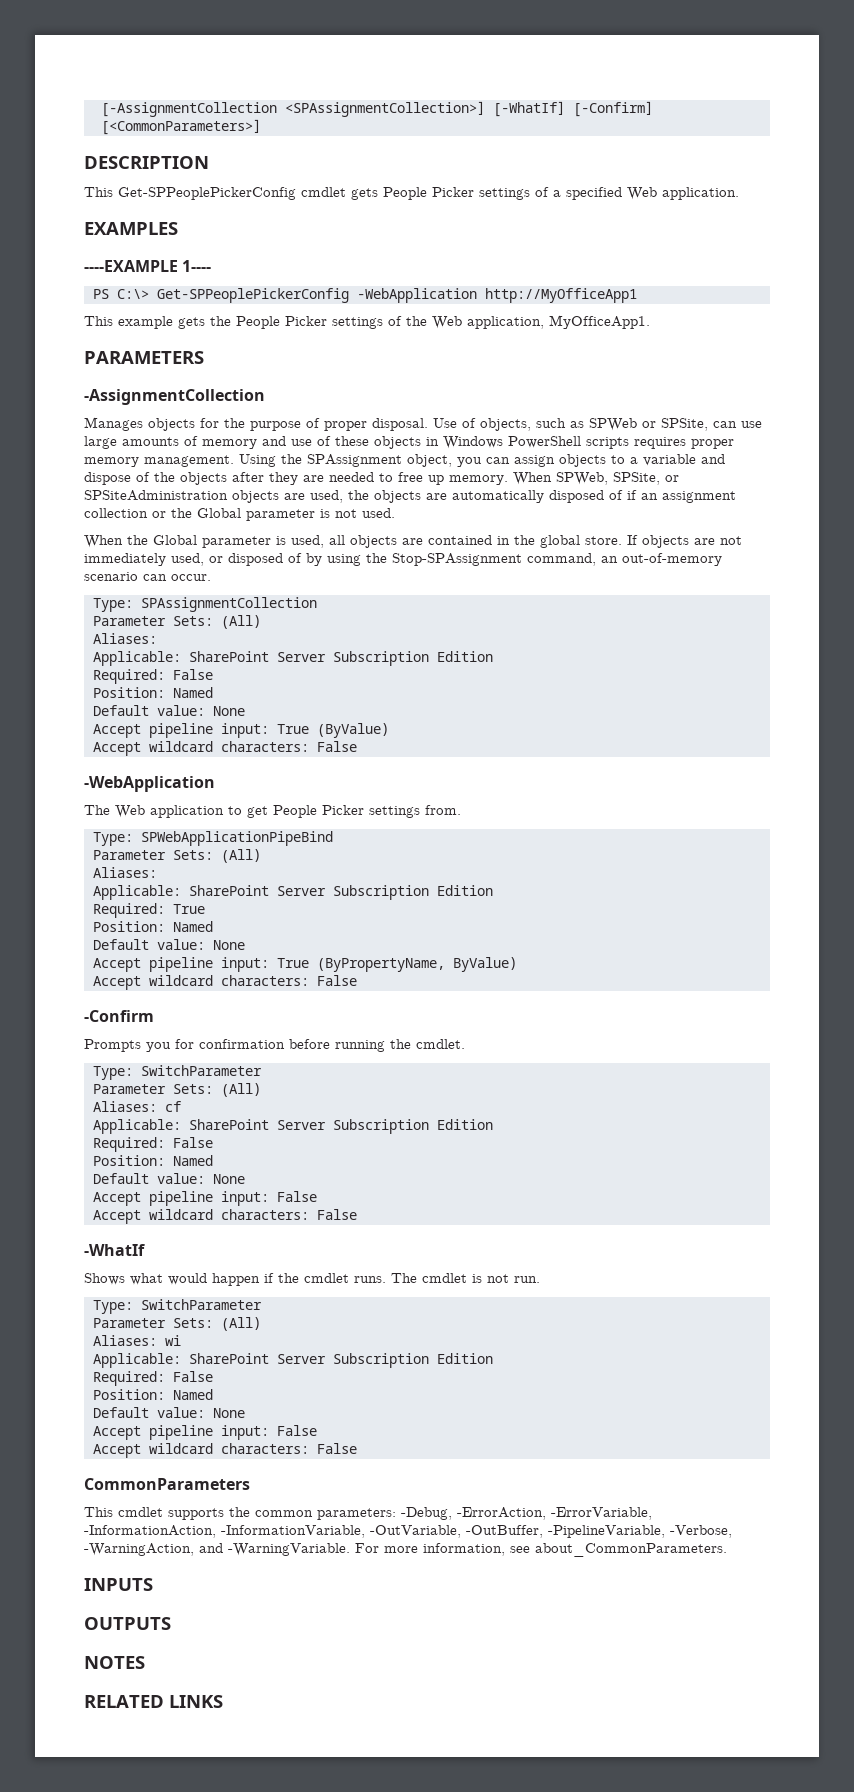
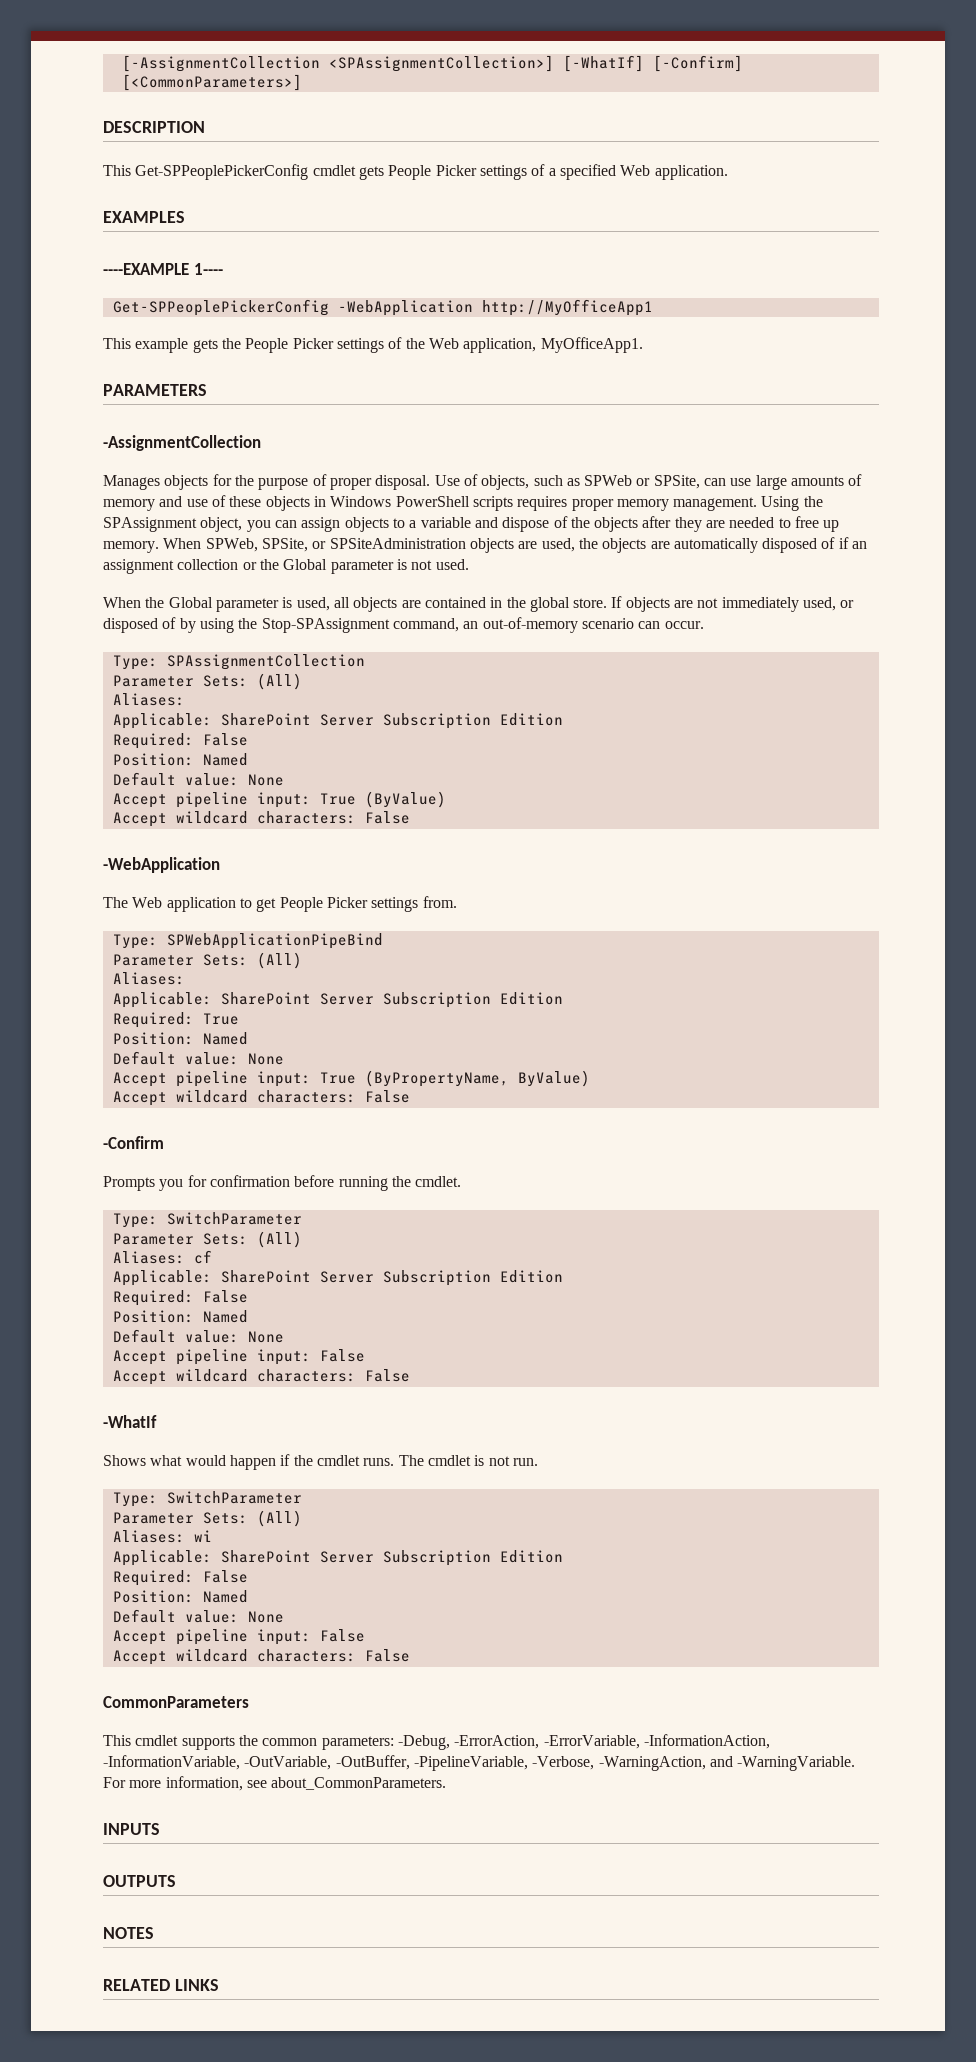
- PS C:\> Get-SPPeoplePickerConfig -WebApplication http://MyOfficeApp1
+ Get-SPPeoplePickerConfig -WebApplication http://MyOfficeApp1

